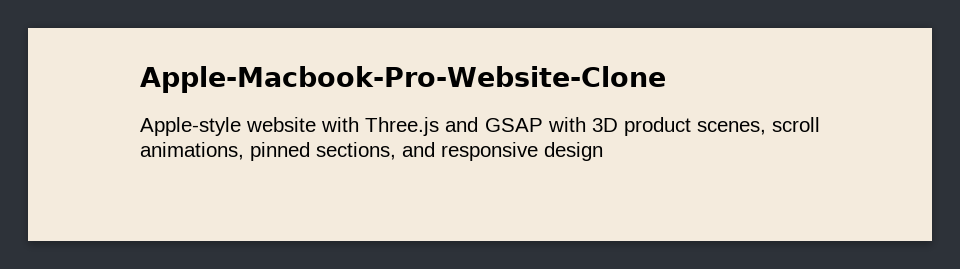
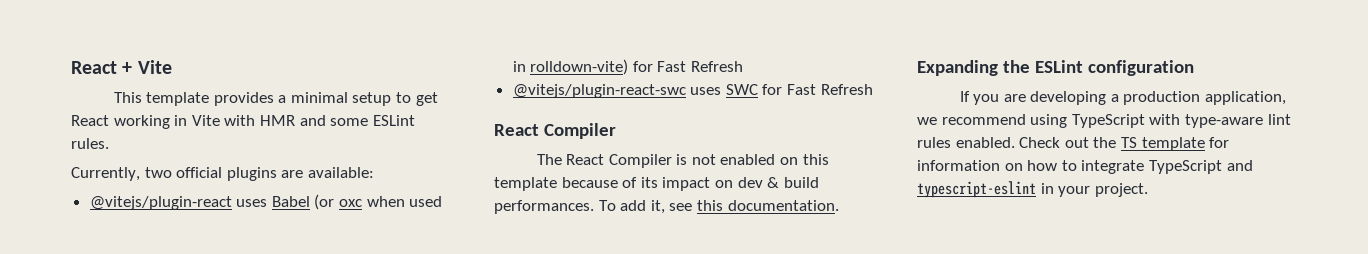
- Apple-Macbook-Pro-Website-Clone
- Apple-style website with Three.js and GSAP with 3D product scenes, scroll animations, pinned sections, and responsive design
+ React + Vite
+ This template provides a minimal setup to get React working in Vite with HMR and some ESLint rules.
+ Currently, two official plugins are available:
+ @vitejs/plugin-react uses Babel (or oxc when used in rolldown-vite) for Fast Refresh
+ @vitejs/plugin-react-swc uses SWC for Fast Refresh
+ React Compiler
+ The React Compiler is not enabled on this template because of its impact on dev & build performances. To add it, see this documentation.
+ Expanding the ESLint configuration
+ If you are developing a production application, we recommend using TypeScript with type-aware lint rules enabled. Check out the TS template for information on how to integrate TypeScript and typescript-eslint in your project.

